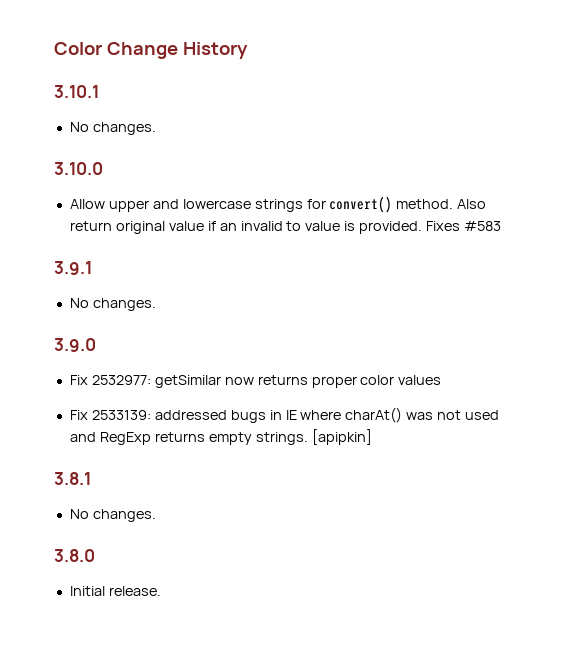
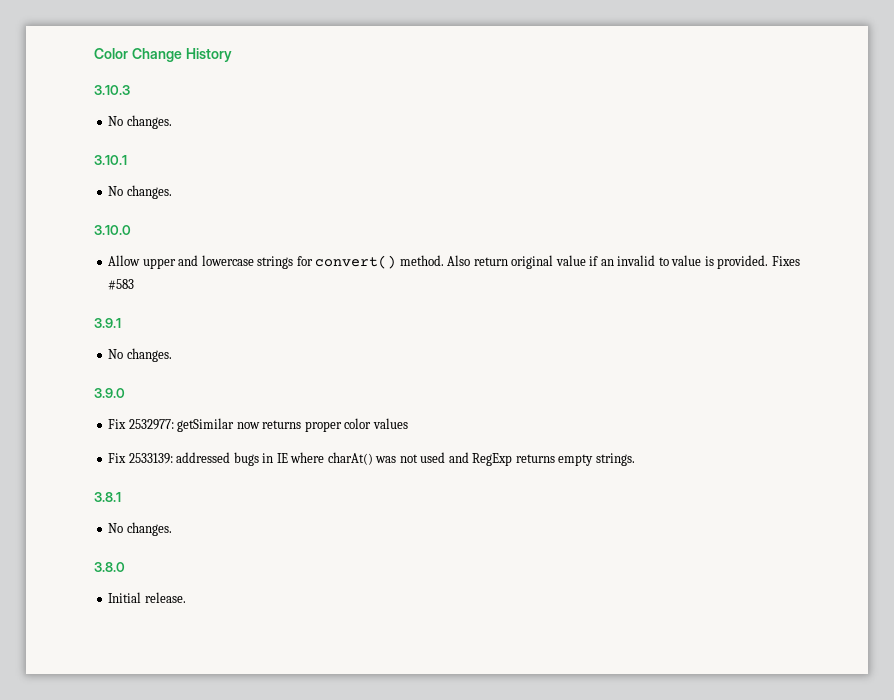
+ 3.10.3
+ No changes.
- [apipkin]

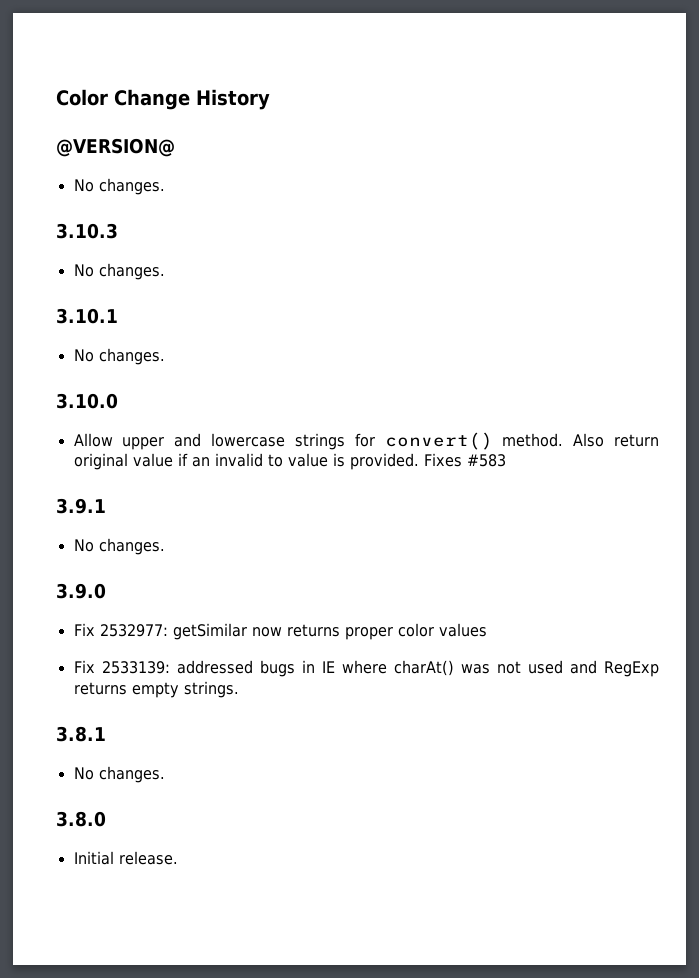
+ @VERSION@
+ No changes.

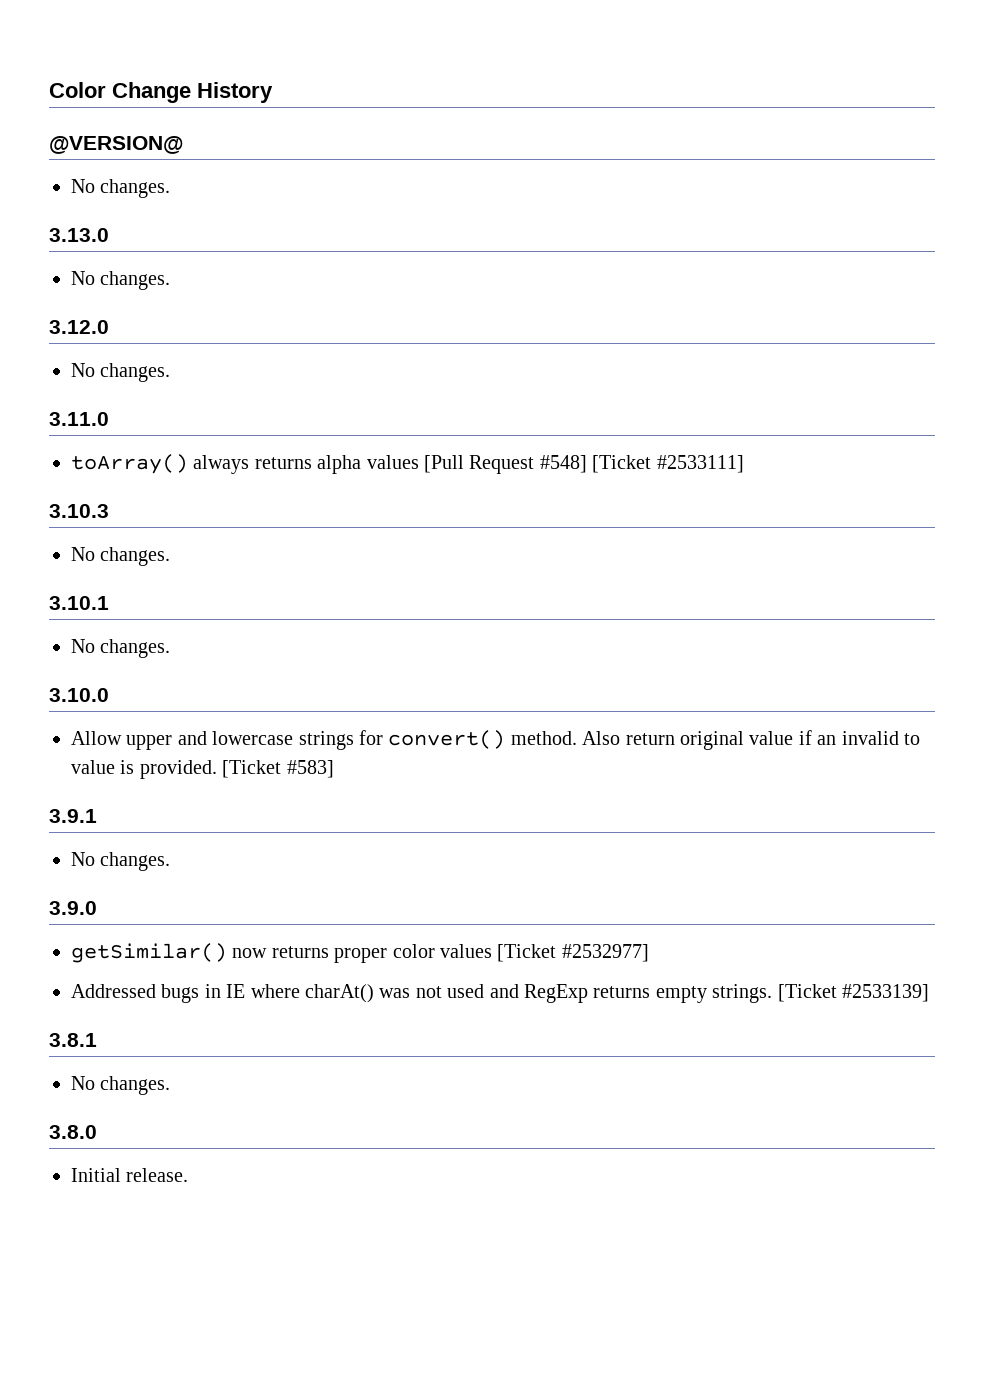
+ 3.13.0
+ No changes.
+ 3.12.0
+ No changes.
+ 3.11.0
+ toArray() always returns alpha values [Pull Request #548] [Ticket #2533111]
- Fixes #583
+ [Ticket #583]
- Fix 2532977: getSimilar now returns proper color values
- Fix 2533139: addressed bugs in IE where charAt() was not used and RegExp returns empty strings.
+ getSimilar() now returns proper color values [Ticket #2532977]
+ Addressed bugs in IE where charAt() was not used and RegExp returns empty strings. [Ticket #2533139]

